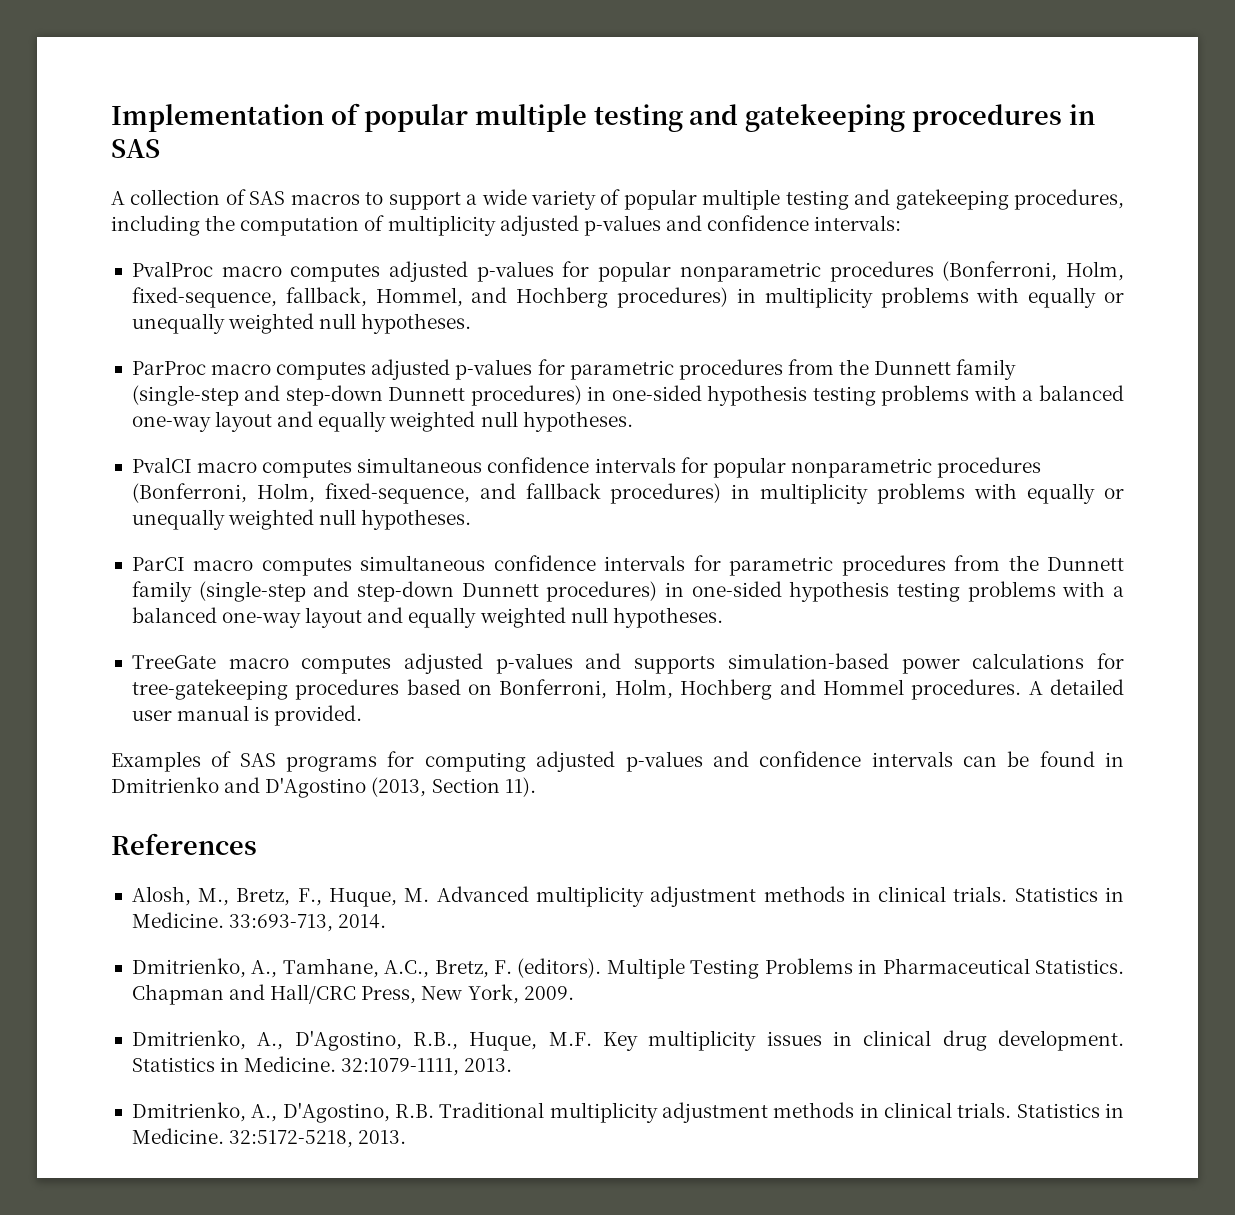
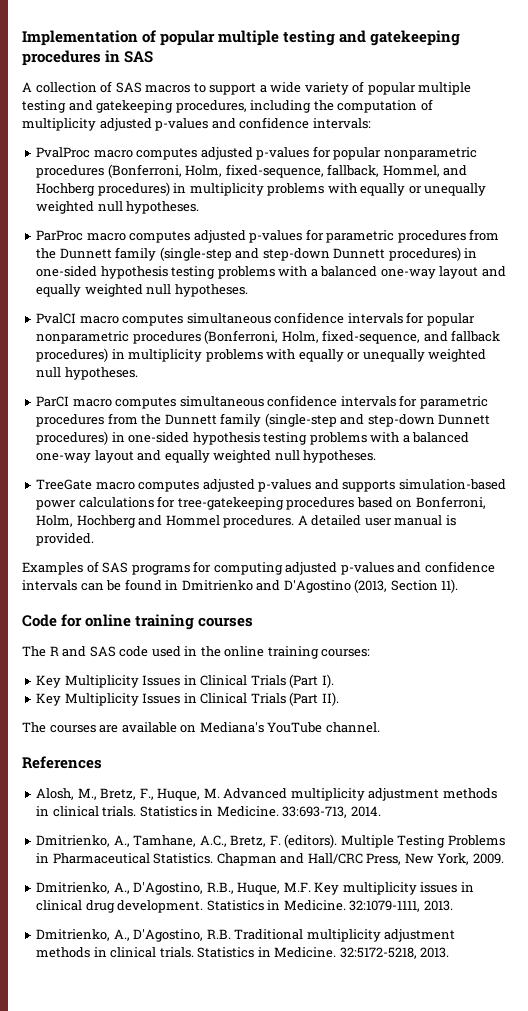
+ Code for online training courses
+ The R and SAS code used in the online training courses:
+ Key Multiplicity Issues in Clinical Trials (Part I).
+ Key Multiplicity Issues in Clinical Trials (Part II).
+ The courses are available on Mediana's YouTube channel.

